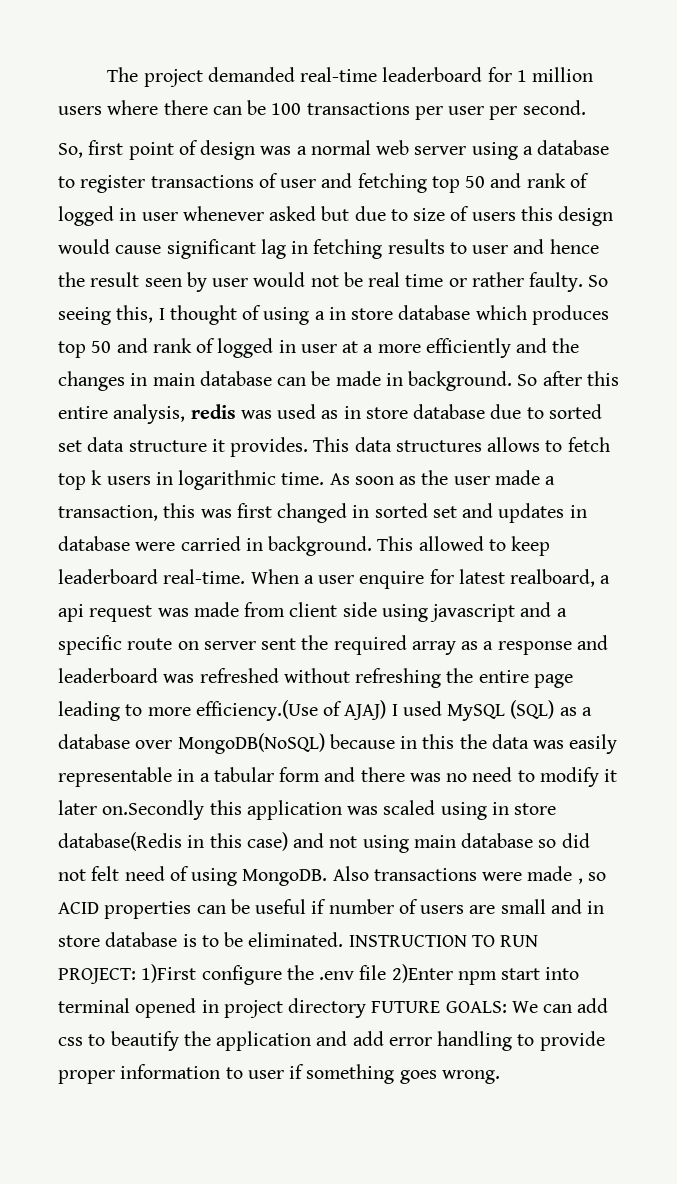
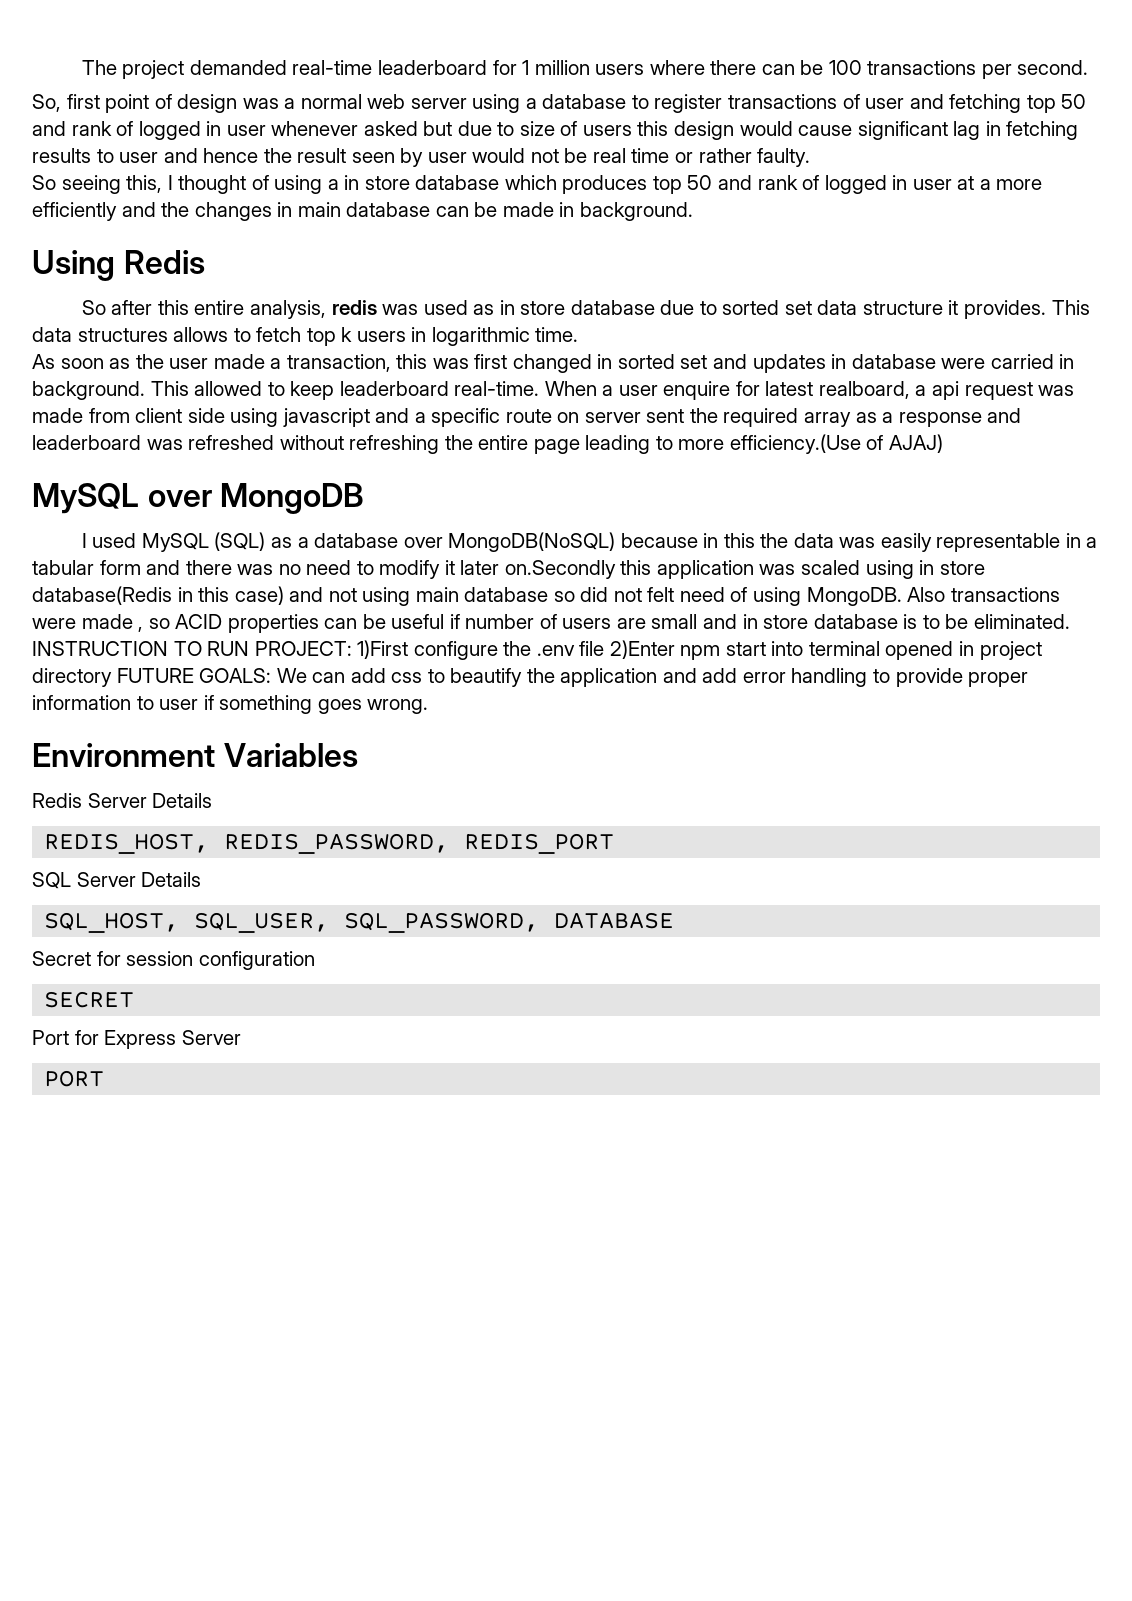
- The project demanded real-time leaderboard for 1 million users where there can be 100 transactions per user per second.
+ The project demanded real-time leaderboard for 1 million users where there can be 100 transactions per second.
- So, first point of design was a normal web server using a database to register transactions of user and fetching top 50 and rank of logged in user whenever asked but due to size of users this design would cause significant lag in fetching results to user and hence the result seen by user would not be real time or rather faulty. So seeing this, I thought of using a in store database which produces top 50 and rank of logged in user at a more efficiently and the changes in main database can be made in background. So after this entire analysis, redis was used as in store database due to sorted set data structure it provides.
+ So, first point of design was a normal web server using a database to register transactions of user and fetching top 50 and rank of logged in user whenever asked but due to size of users this design would cause significant lag in fetching results to user and hence the result seen by user would not be real time or rather faulty.
+ So seeing this, I thought of using a in store database which produces top 50 and rank of logged in user at a more efficiently and the changes in main database can be made in background.
+ Using Redis
+ So after this entire analysis, redis was used as in store database due to sorted set data structure it provides.
- This data structures allows to fetch top k users in logarithmic time. As soon as the user made a transaction, this was first changed in sorted set and updates in database were carried in background.
+ This data structures allows to fetch top k users in logarithmic time.
+ As soon as the user made a transaction, this was first changed in sorted set and updates in database were carried in background.
- When a user enquire for latest realboard, a api request was made from client side using javascript and a specific route on server sent the required array as a response and leaderboard was refreshed without refreshing the entire page leading to more efficiency.(Use of AJAJ) I used MySQL (SQL) as a database over MongoDB(NoSQL) because in this the data was easily representable in a tabular form and there was no need to modify it later on.Secondly this application was scaled using in store database(Redis in this case) and not using main database so did not felt need of using MongoDB.
+ When a user enquire for latest realboard, a api request was made from client side using javascript and a specific route on server sent the required array as a response and leaderboard was refreshed without refreshing the entire page leading to more efficiency.(Use of AJAJ)
+ MySQL over MongoDB
+ I used MySQL (SQL) as a database over MongoDB(NoSQL) because in this the data was easily representable in a tabular form and there was no need to modify it later on.Secondly this application was scaled using in store database(Redis in this case) and not using main database so did not felt need of using MongoDB.
+ Environment Variables
+ Redis Server Details
+ REDIS_HOST, REDIS_PASSWORD, REDIS_PORT
+ SQL Server Details
+ SQL_HOST, SQL_USER, SQL_PASSWORD, DATABASE
+ Secret for session configuration
+ SECRET
+ Port for Express Server
+ PORT

